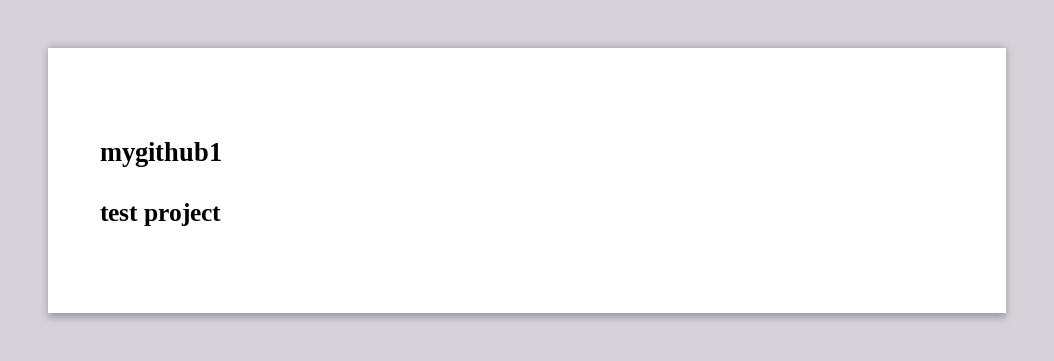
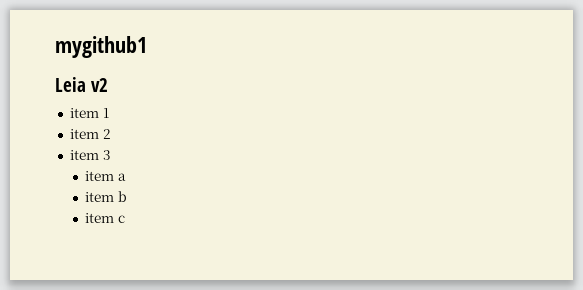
- test project
+ Leia v2
+ item 1
+ item 2
+ item 3
+ item a
+ item b
+ item c

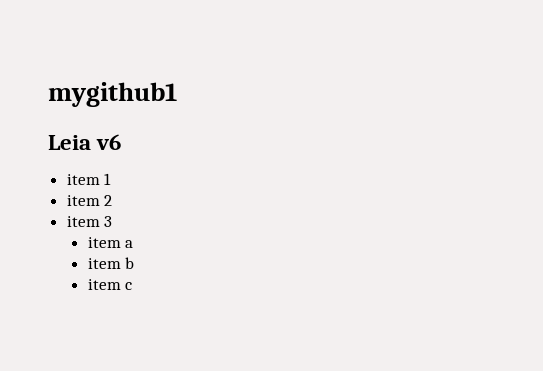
- Leia v2
+ Leia v6

